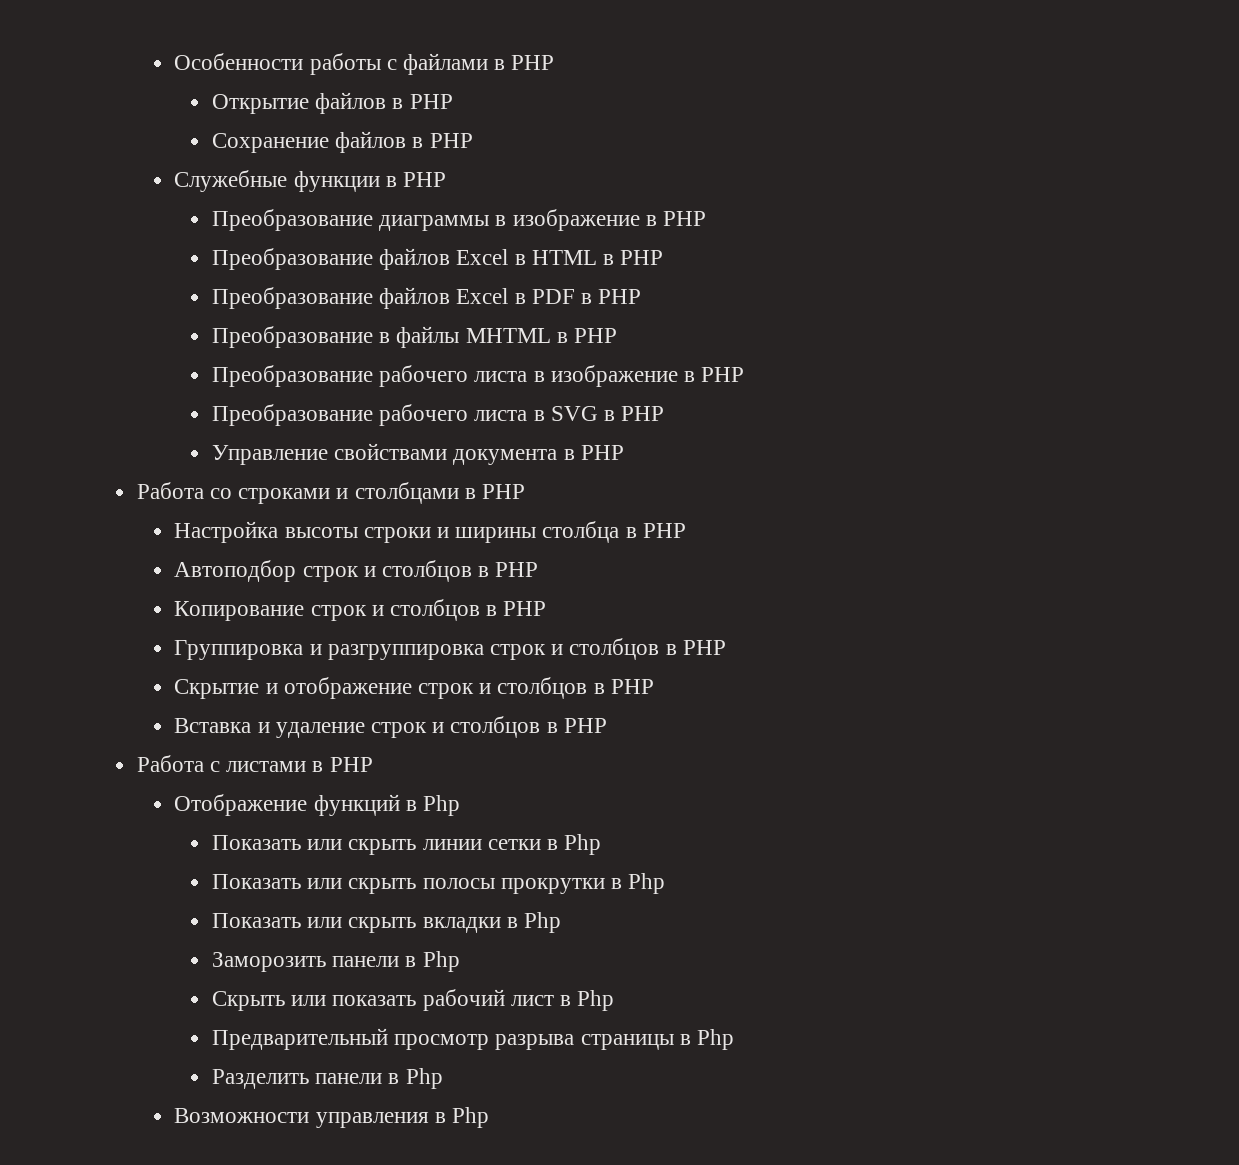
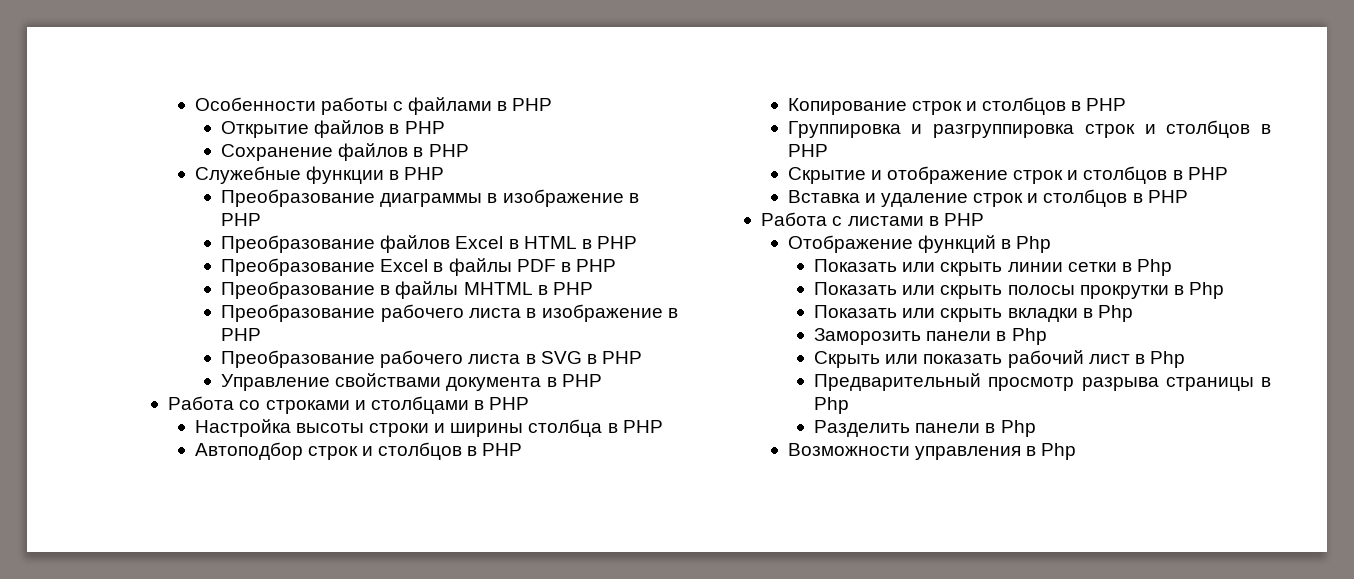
- Преобразование файлов Excel в PDF в PHP
+ Преобразование Excel в файлы PDF в PHP

